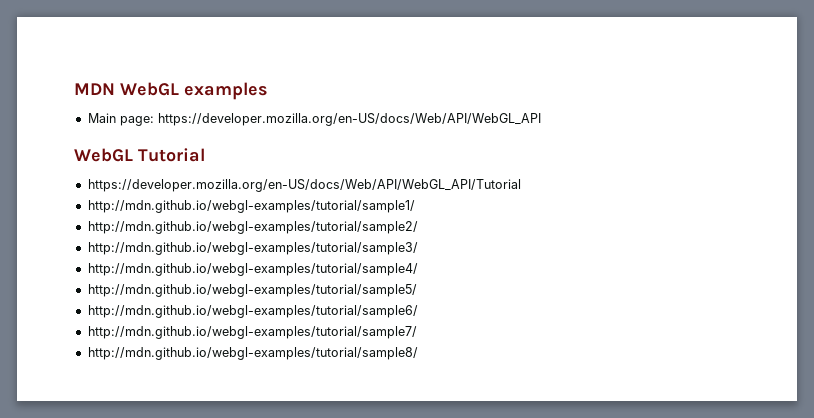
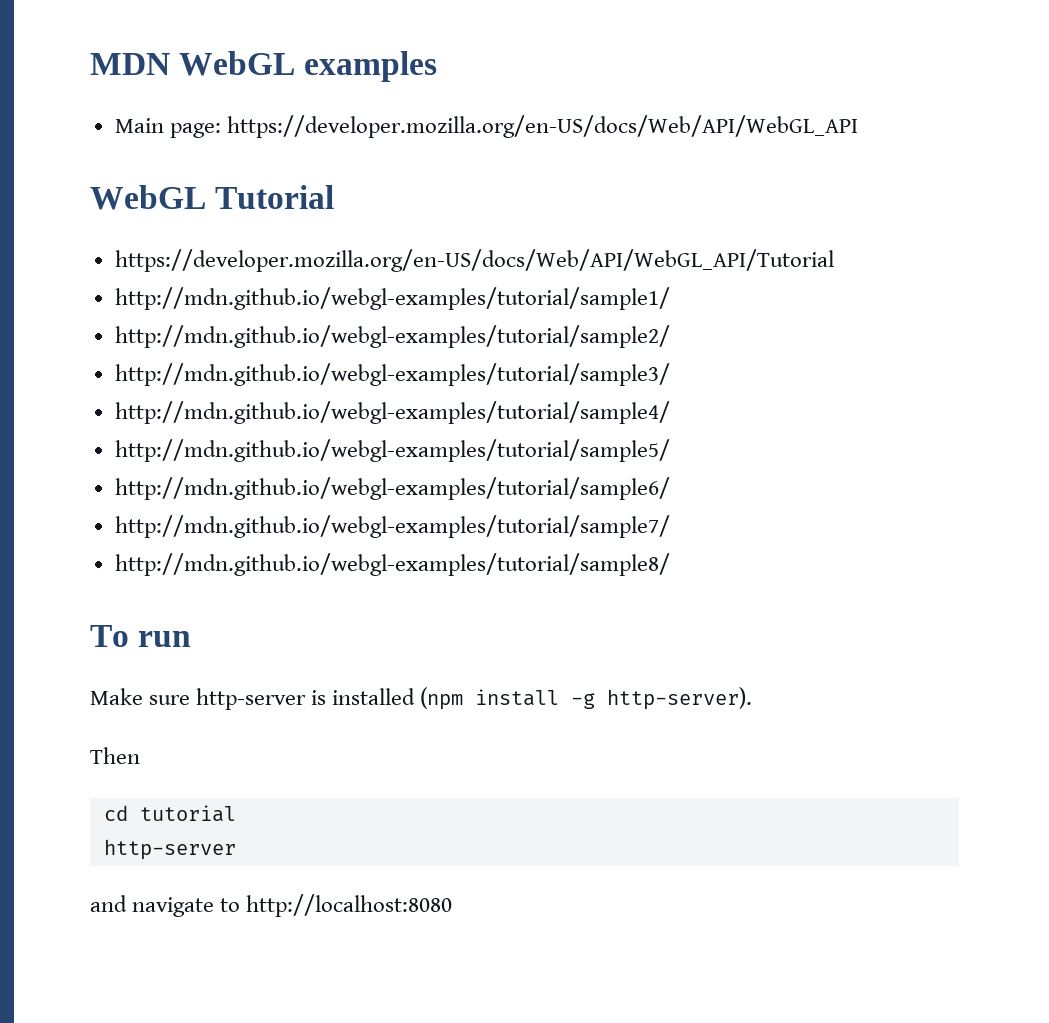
+ To run
+ Make sure http-server is installed (npm install -g http-server).
+ Then
+ cd tutorial
+ http-server
+ and navigate to http://localhost:8080

